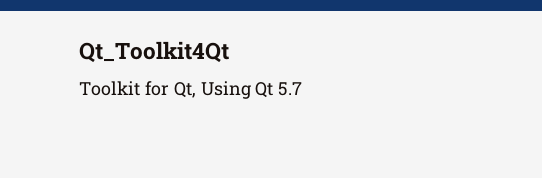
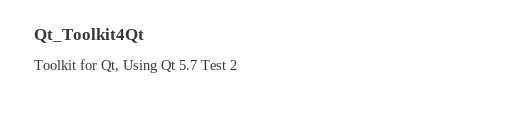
- Toolkit for Qt, Using Qt 5.7
+ Toolkit for Qt, Using Qt 5.7 Test 2

